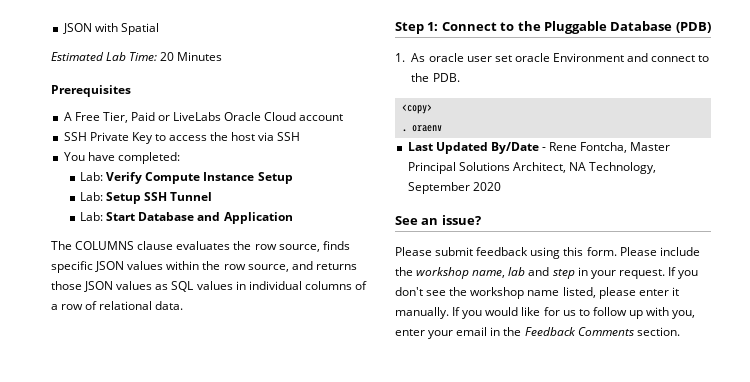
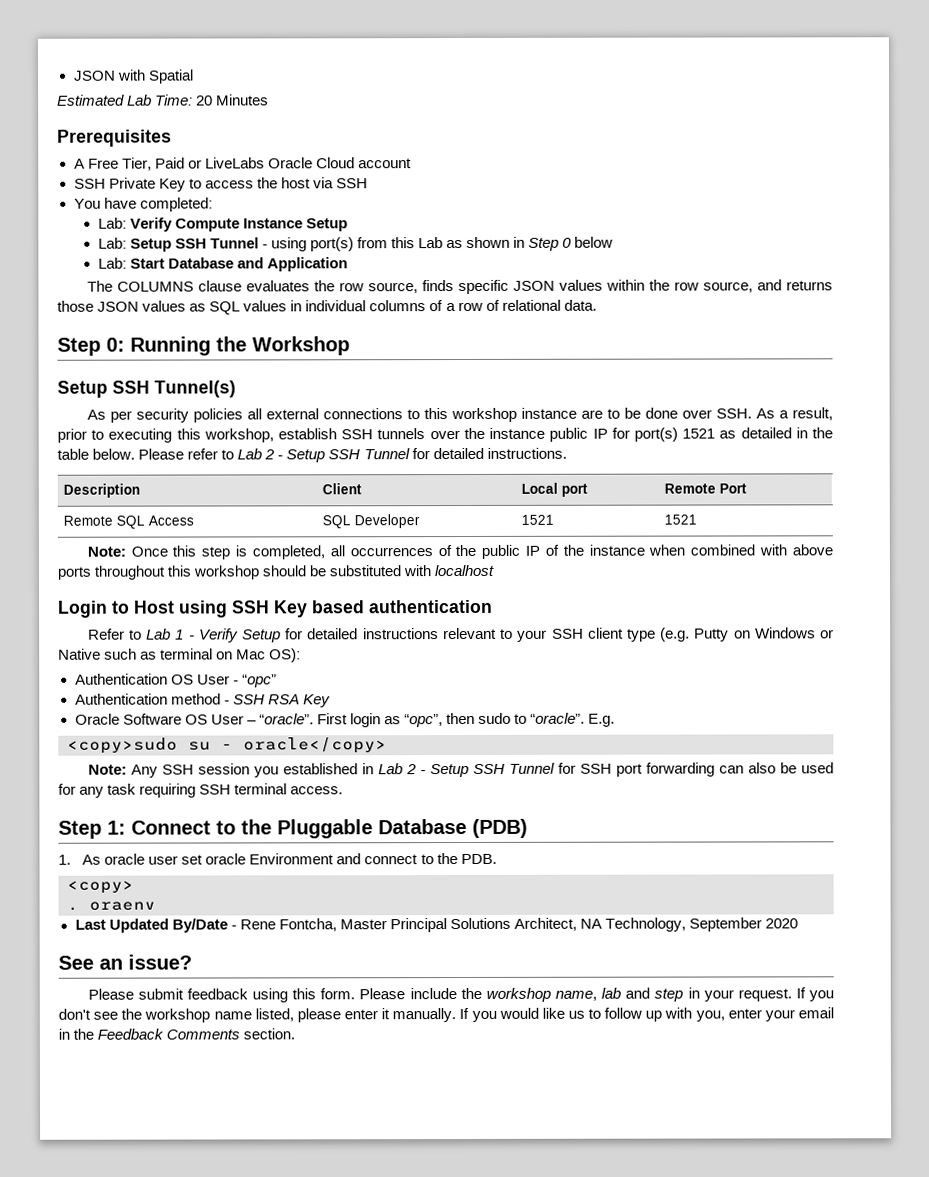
- Lab: Setup SSH Tunnel
+ Lab: Setup SSH Tunnel - using port(s) from this Lab as shown in Step 0 below
+ Step 0: Running the Workshop
+ Setup SSH Tunnel(s)
+ As per security policies all external connections to this workshop instance are to be done over SSH. As a result, prior to executing this workshop, establish SSH tunnels over the instance public IP for port(s) 1521 as detailed in the table below. Please refer to Lab 2 - Setup SSH Tunnel for detailed instructions.
+ Description | Client | Local port | Remote Port
+ Remote SQL Access | SQL Developer | 1521 | 1521
+ Note: Once this step is completed, all occurrences of the public IP of the instance when combined with above ports throughout this workshop should be substituted with localhost
+ Login to Host using SSH Key based authentication
+ Refer to Lab 1 - Verify Setup for detailed instructions relevant to your SSH client type (e.g. Putty on Windows or Native such as terminal on Mac OS):
+ Authentication OS User - “opc”
+ Authentication method - SSH RSA Key
+ Oracle Software OS User – “oracle”. First login as “opc”, then sudo to “oracle”. E.g.
+ <copy>sudo su - oracle</copy>
+ Note: Any SSH session you established in Lab 2 - Setup SSH Tunnel for SSH port forwarding can also be used for any task requiring SSH terminal access.
- If you would like for us to follow up with you, enter your email in the Feedback Comments section.
+ If you would like us to follow up with you, enter your email in the Feedback Comments section.

